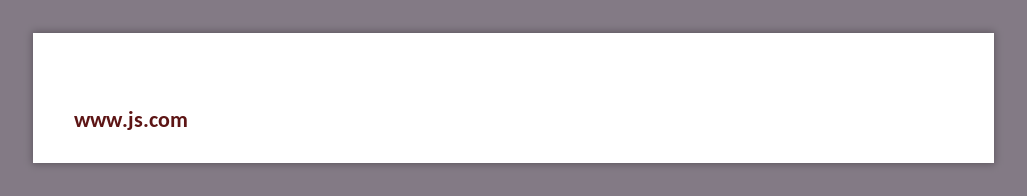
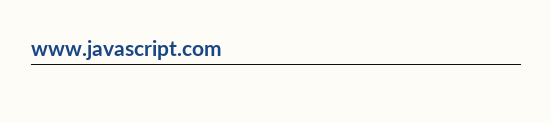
- www.js.com
+ www.javascript.com

